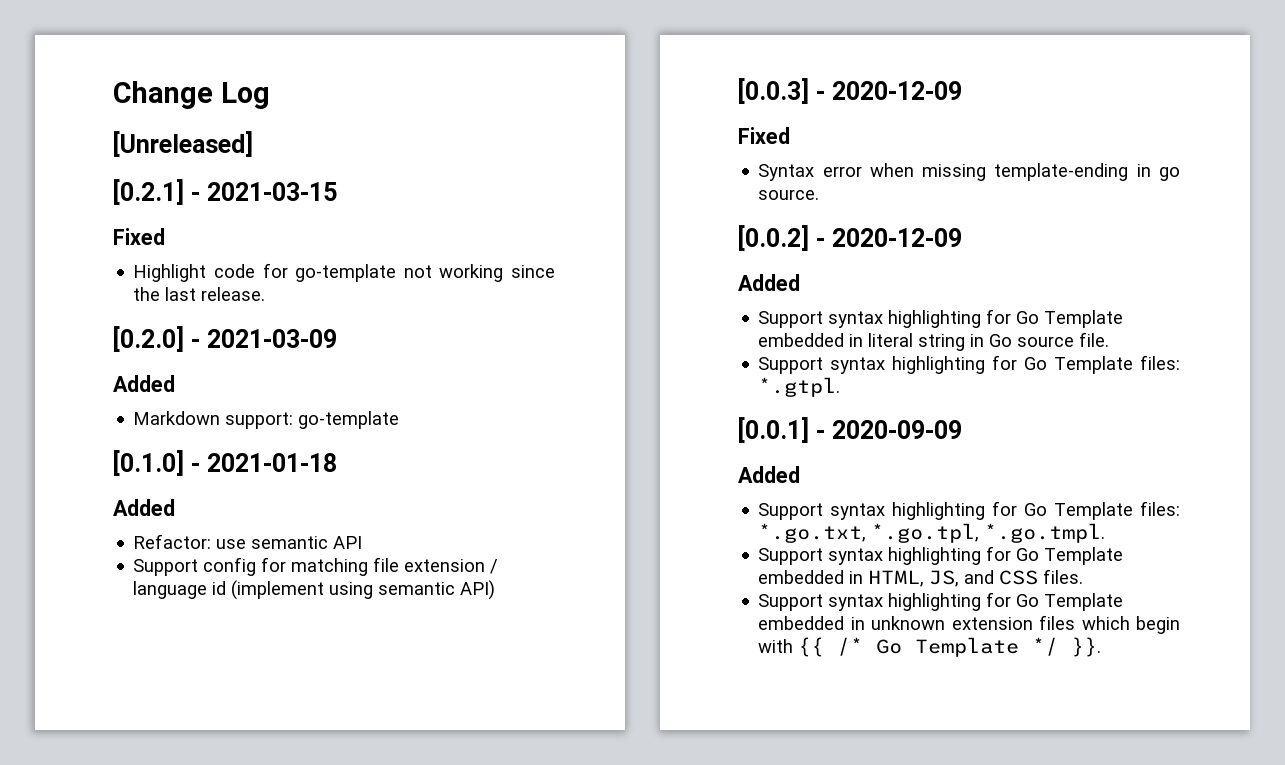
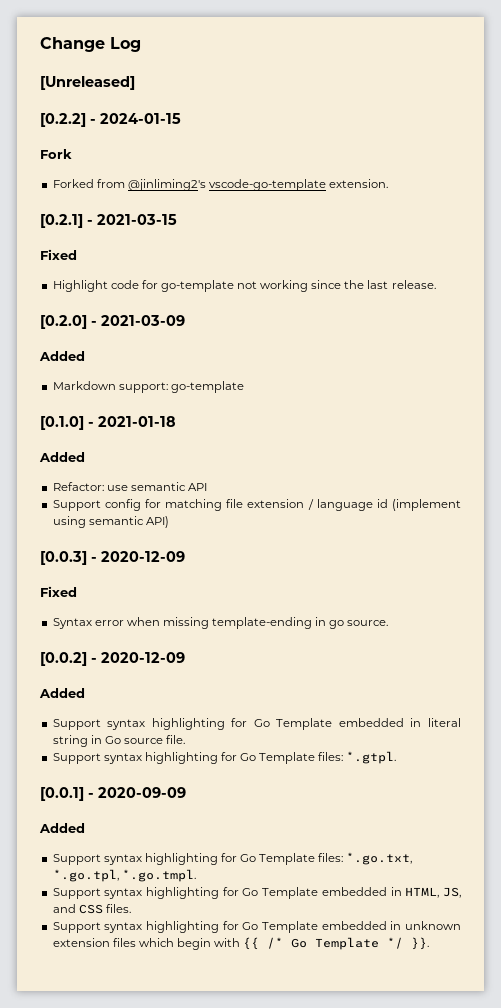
+ [0.2.2] - 2024-01-15
+ Fork
+ Forked from @jinliming2's vscode-go-template extension.

